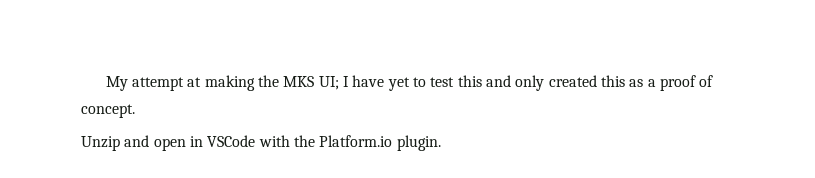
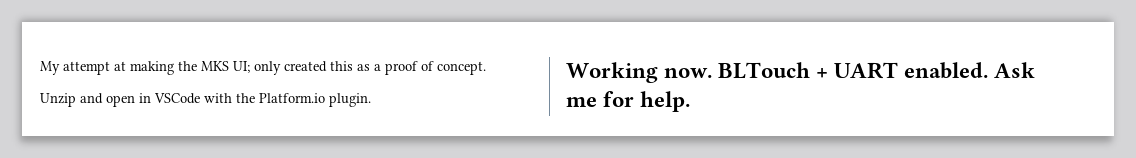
- My attempt at making the MKS UI; I have yet to test this and only created this as a proof of concept.
+ My attempt at making the MKS UI; only created this as a proof of concept.
+ Working now. BLTouch + UART enabled. Ask me for help.

